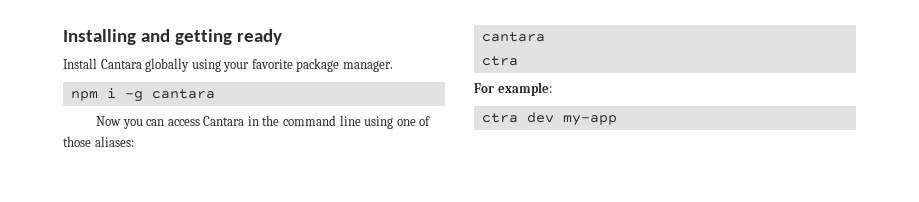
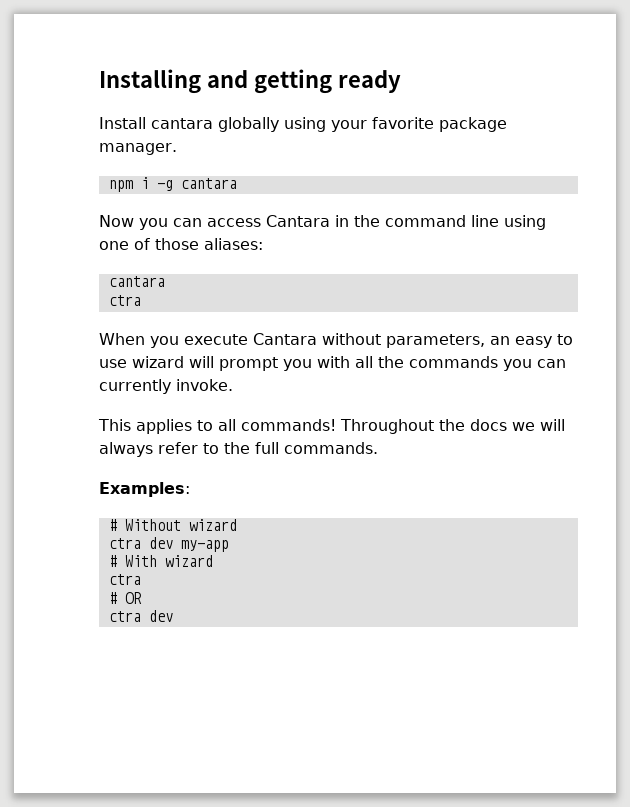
- Install Cantara globally using your favorite package manager.
+ Install cantara globally using your favorite package manager.
- For example:
+ When you execute Cantara without parameters, an easy to use wizard will prompt you with all the commands you can currently invoke.
+ This applies to all commands! Throughout the docs we will always refer to the full commands.
+ Examples:
+ # Without wizard
  ctra dev my-app
+ # With wizard
+ ctra
+ # OR
+ ctra dev

